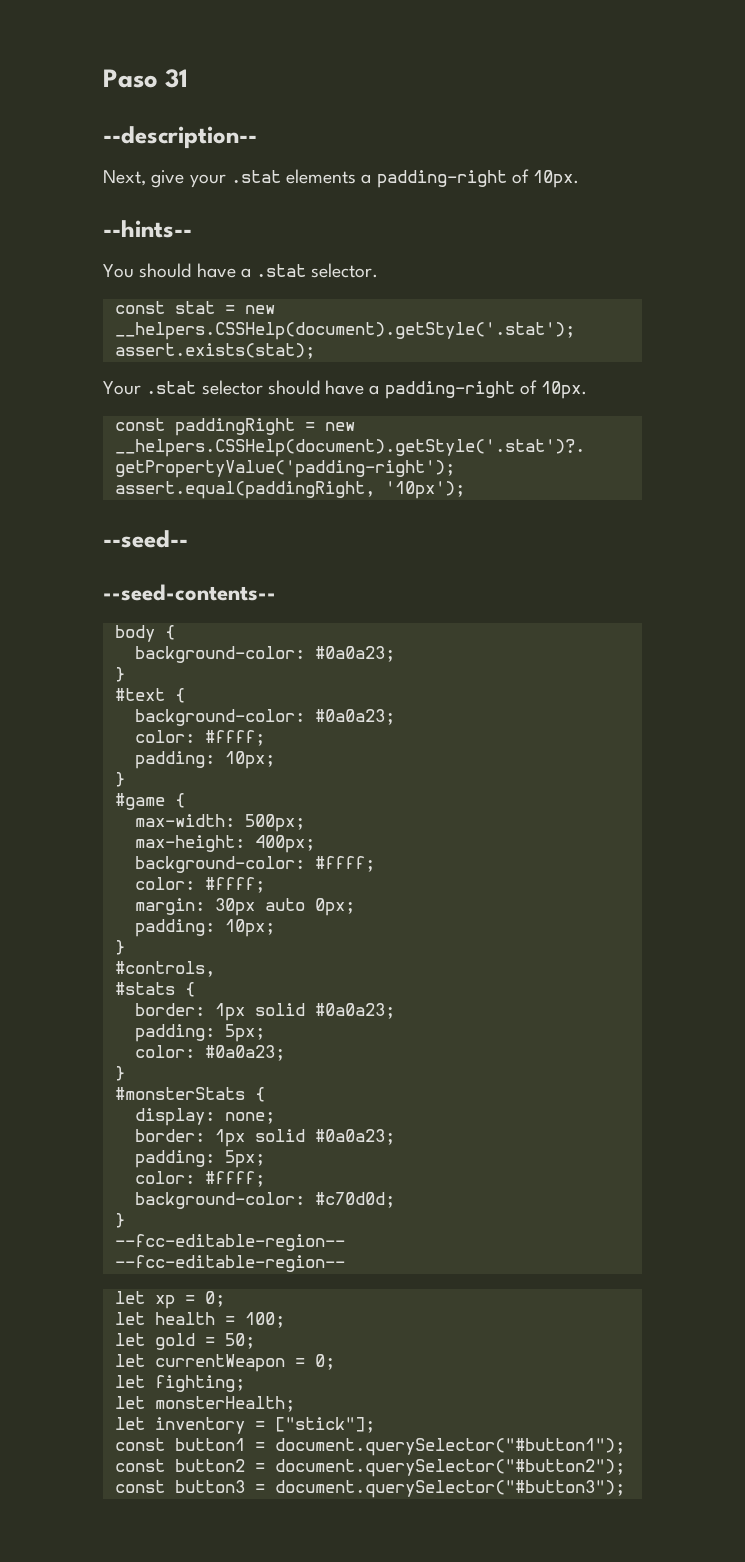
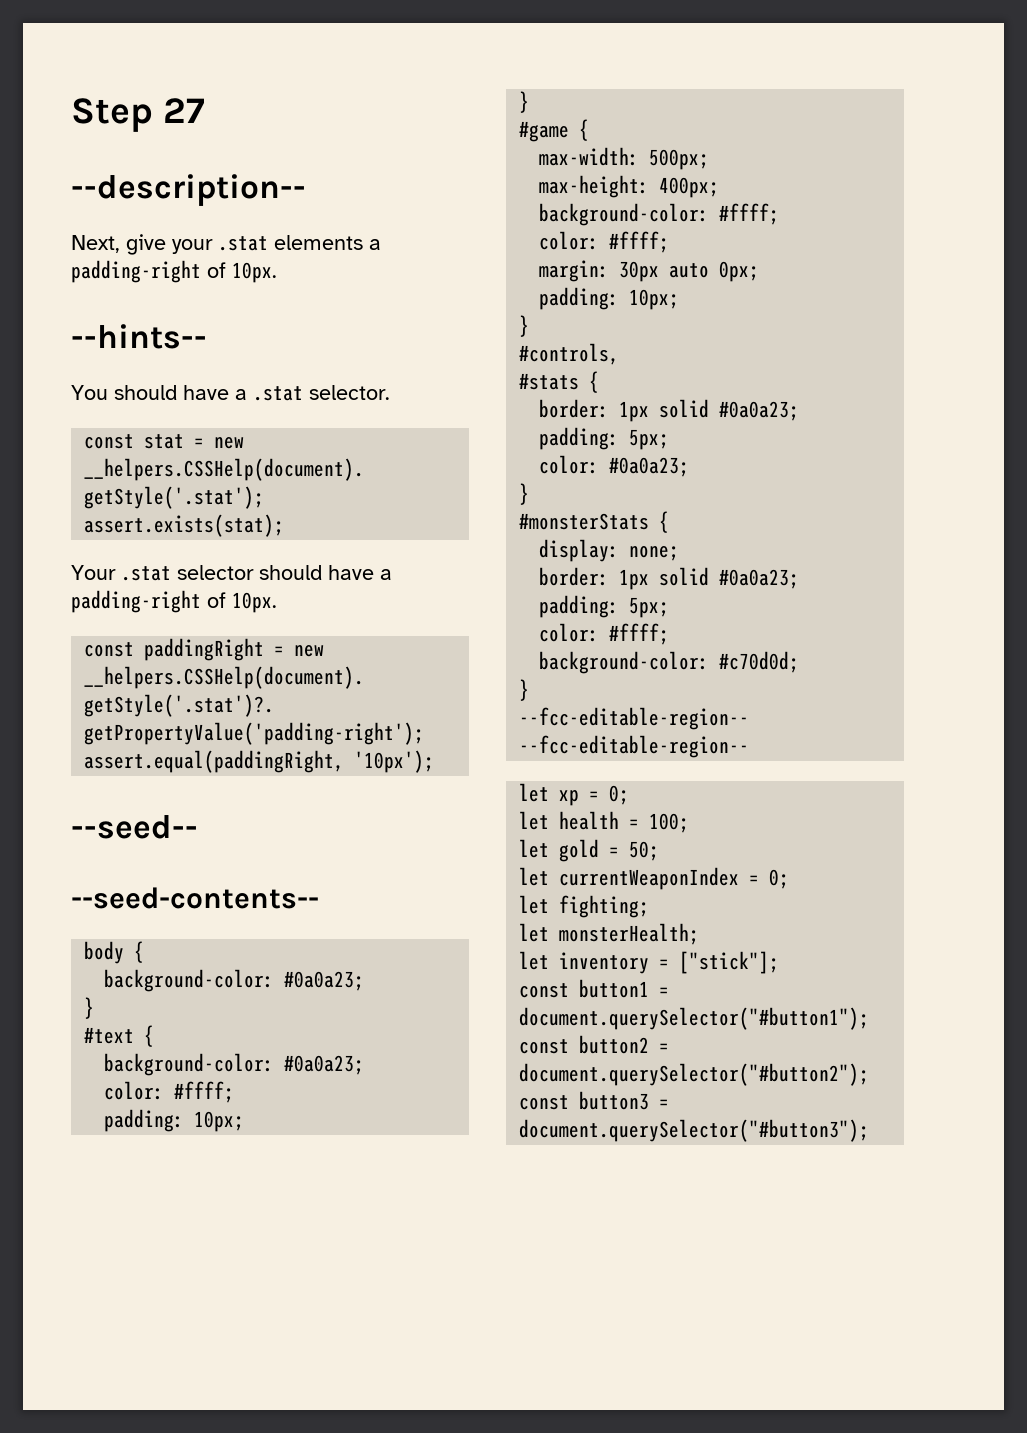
- Paso 31
+ Step 27
- let currentWeapon = 0;
+ let currentWeaponIndex = 0;

